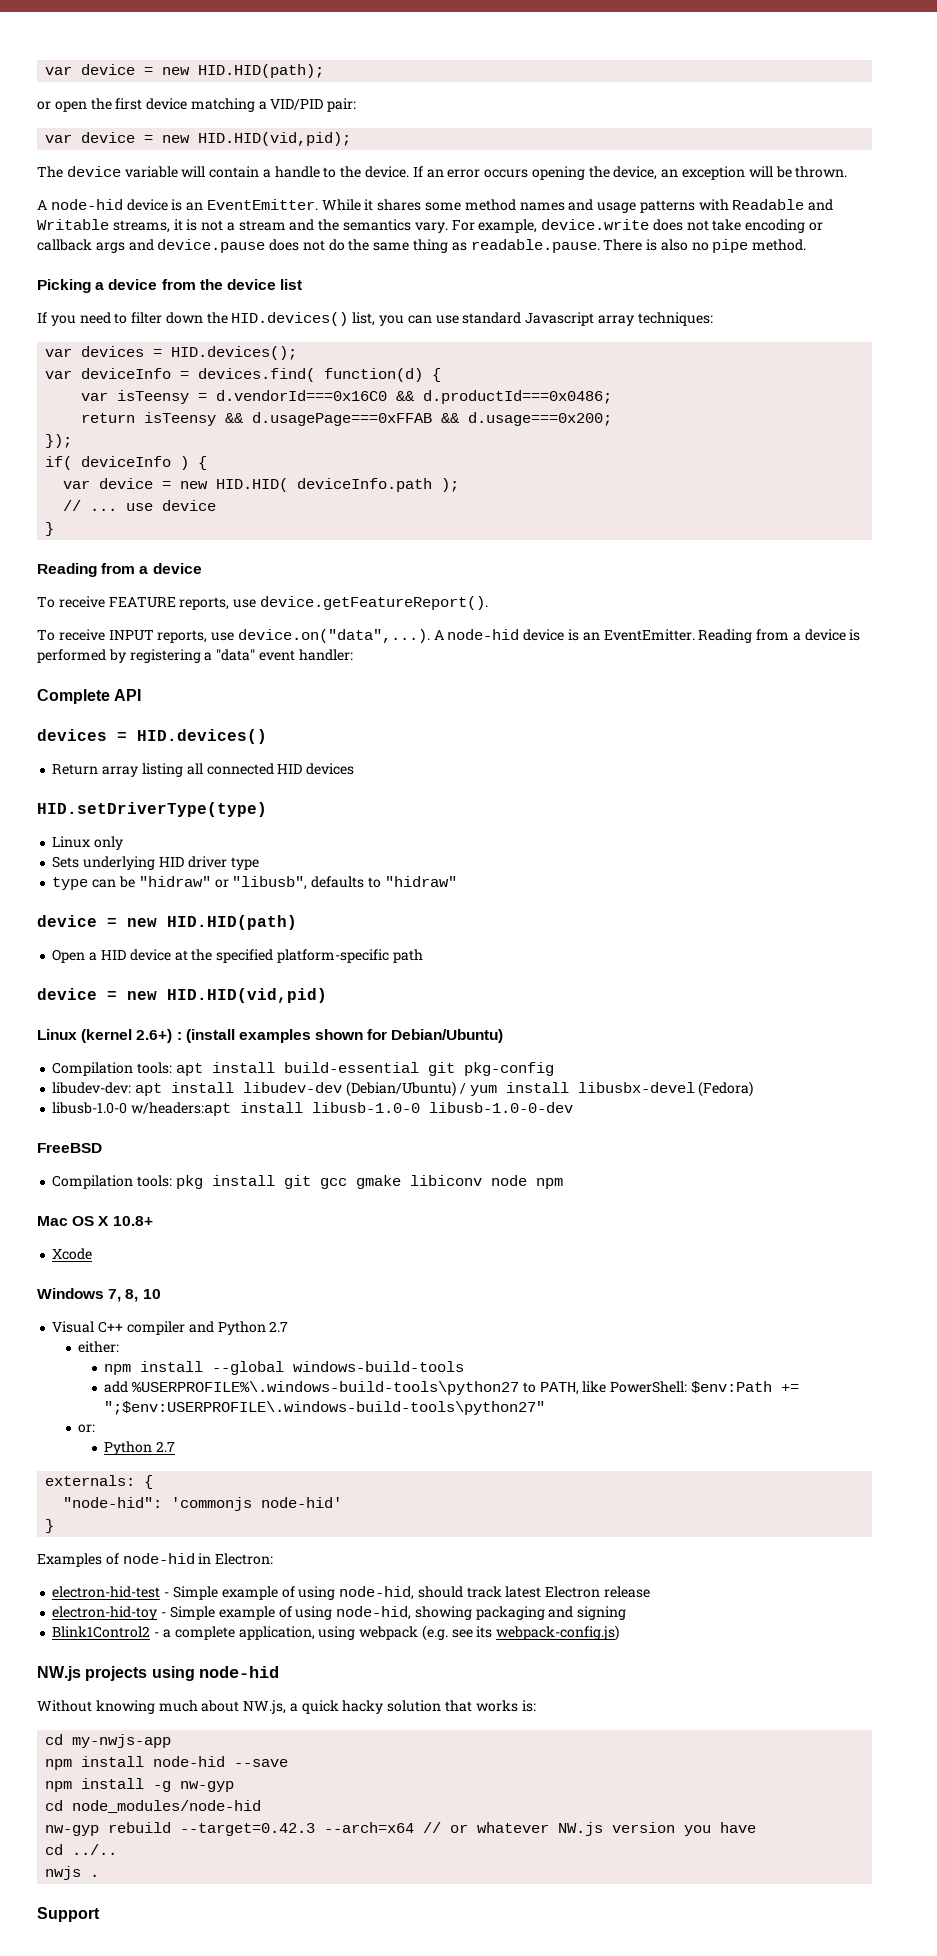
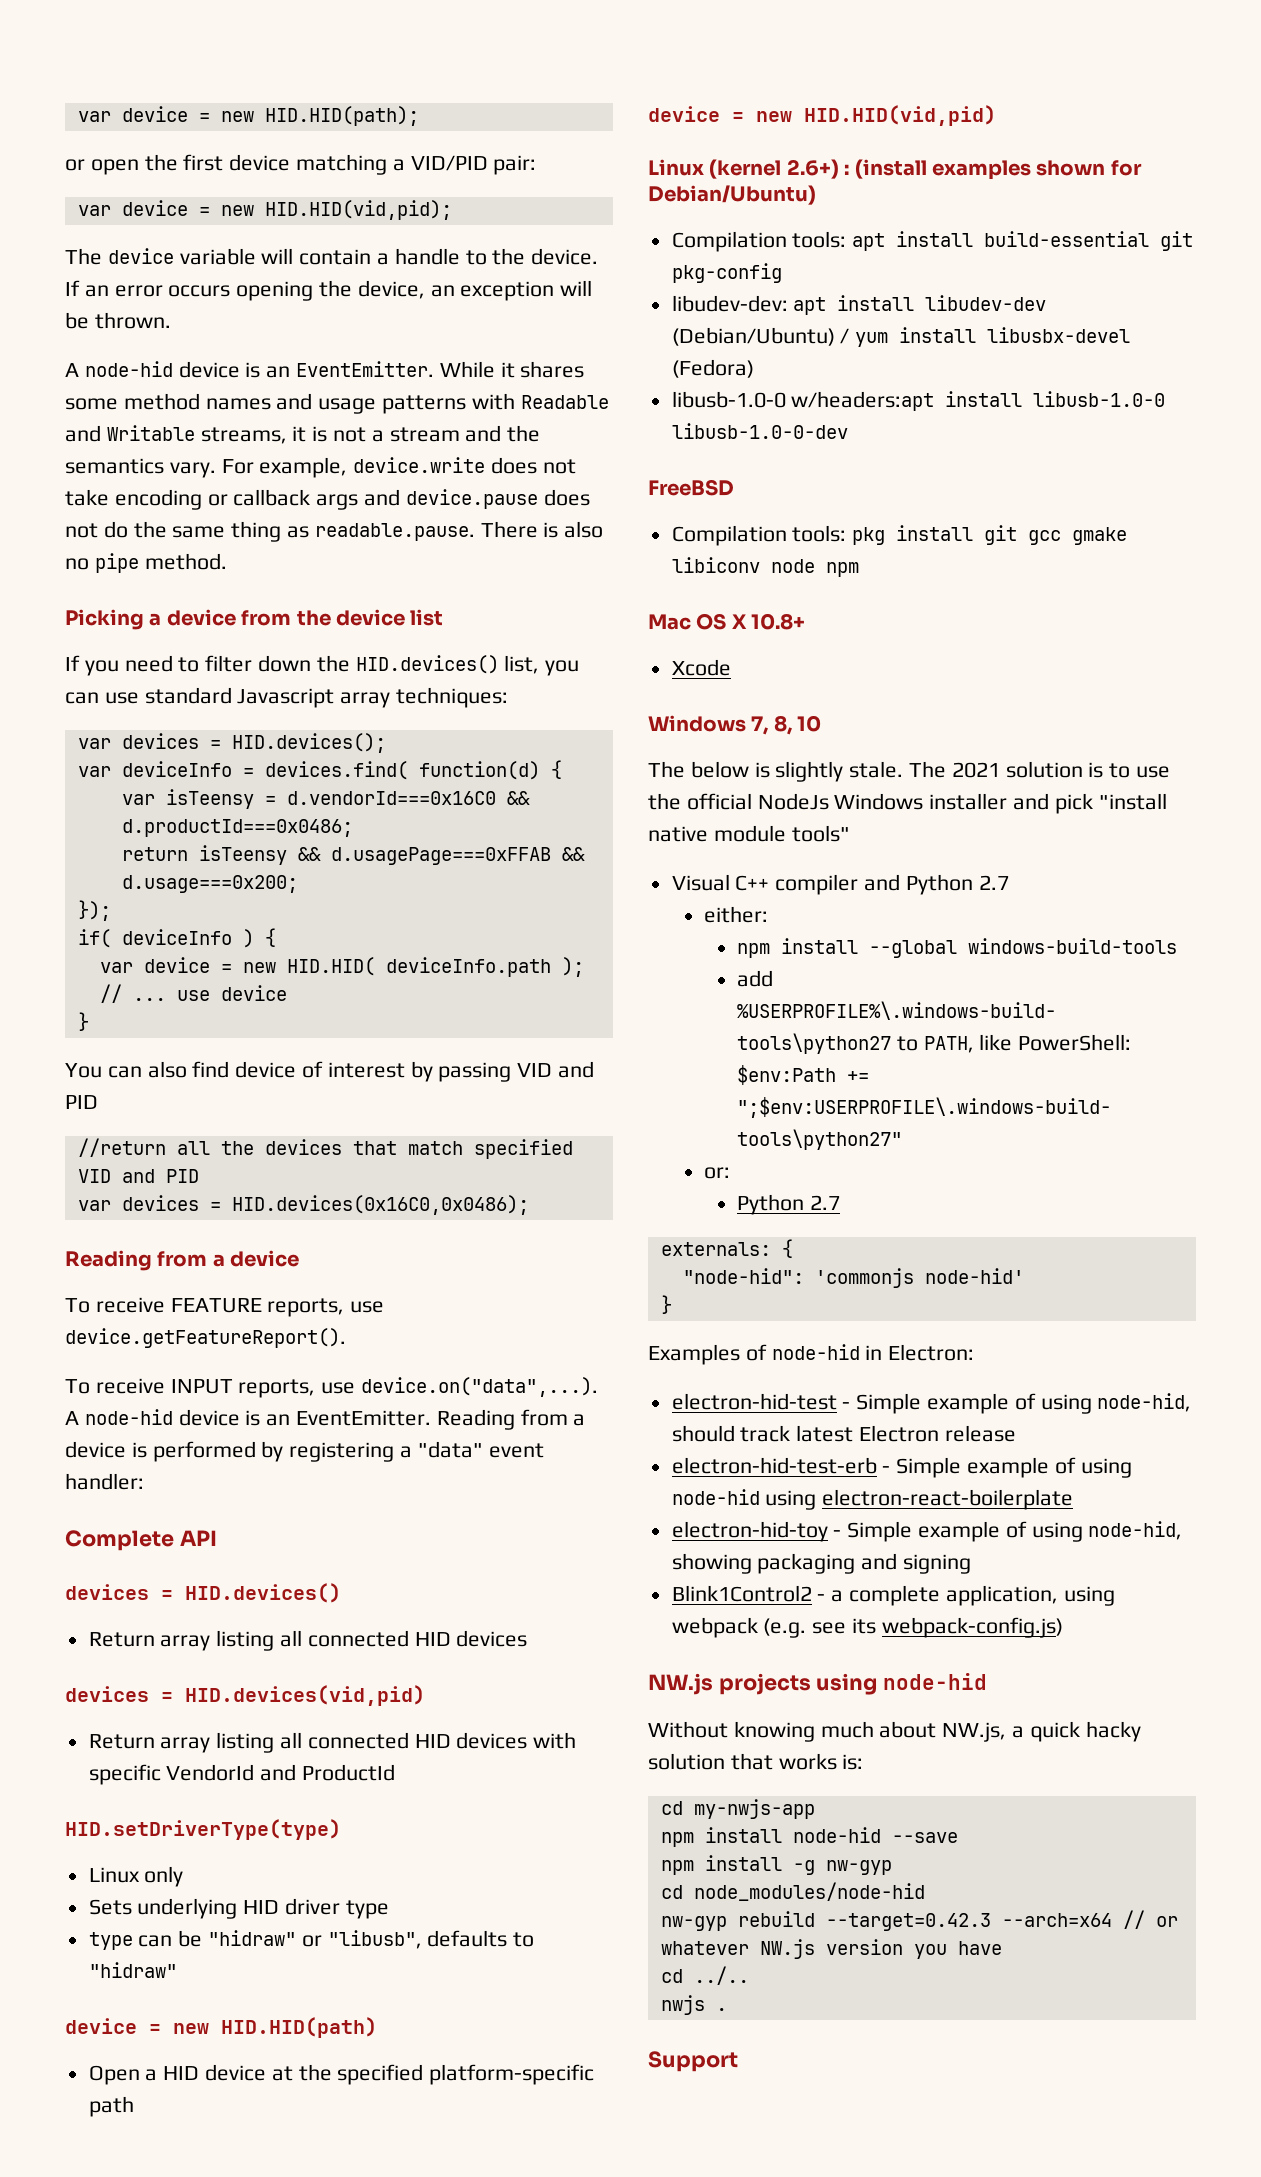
+ You can also find device of interest by passing VID and PID
+ //return all the devices that match specified VID and PID
+ var devices = HID.devices(0x16C0,0x0486);
+ devices = HID.devices(vid,pid)
+ Return array listing all connected HID devices with specific VendorId and ProductId
+ The below is slightly stale. The 2021 solution is to use the official NodeJs Windows installer and pick "install native module tools"
+ electron-hid-test-erb - Simple example of using node-hid using electron-react-boilerplate

